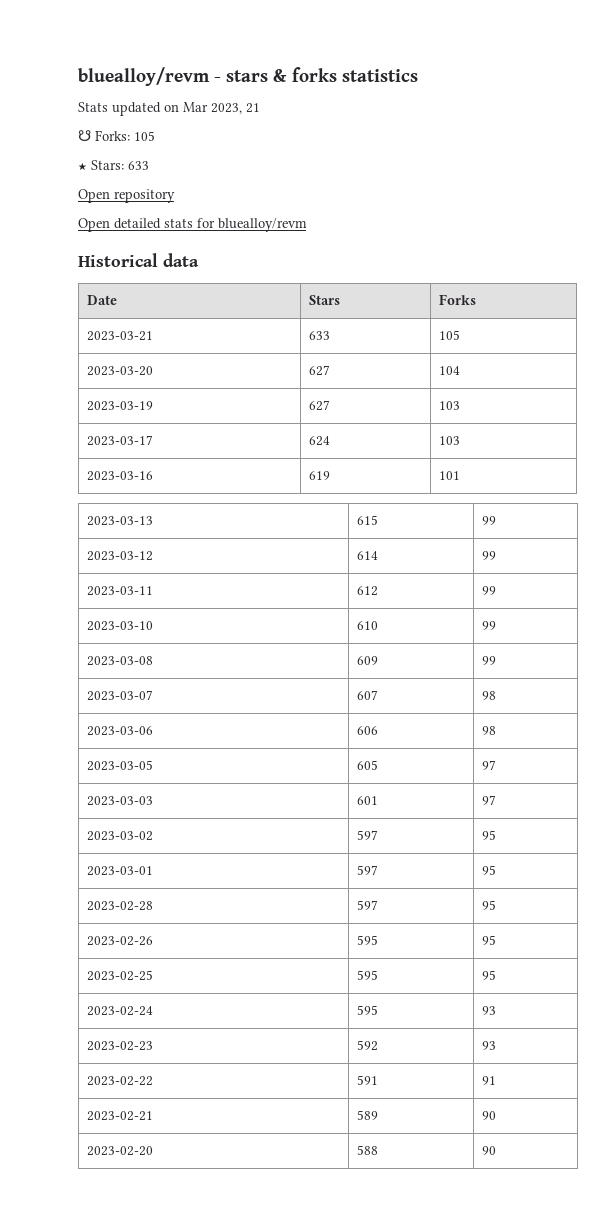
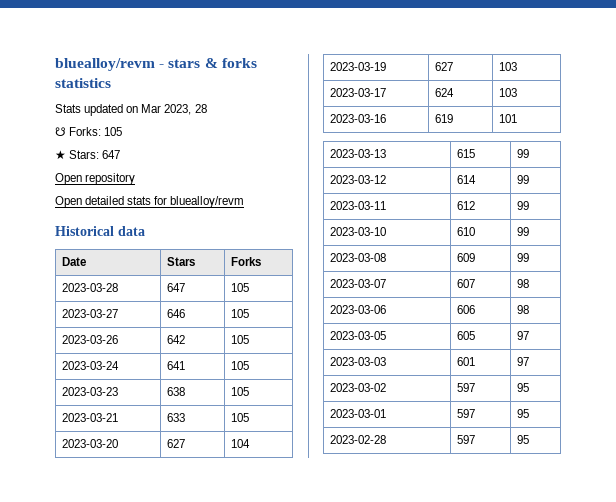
- Stats updated on Mar 2023, 21
+ Stats updated on Mar 2023, 28
- ★ Stars: 633
+ ★ Stars: 647
+ 2023-03-28 | 647 | 105
+ 2023-03-27 | 646 | 105
+ 2023-03-26 | 642 | 105
+ 2023-03-24 | 641 | 105
+ 2023-03-23 | 638 | 105
- 2023-02-26 | 595 | 95
- 2023-02-25 | 595 | 95
- 2023-02-24 | 595 | 93
- 2023-02-23 | 592 | 93
- 2023-02-22 | 591 | 91
- 2023-02-21 | 589 | 90
- 2023-02-20 | 588 | 90

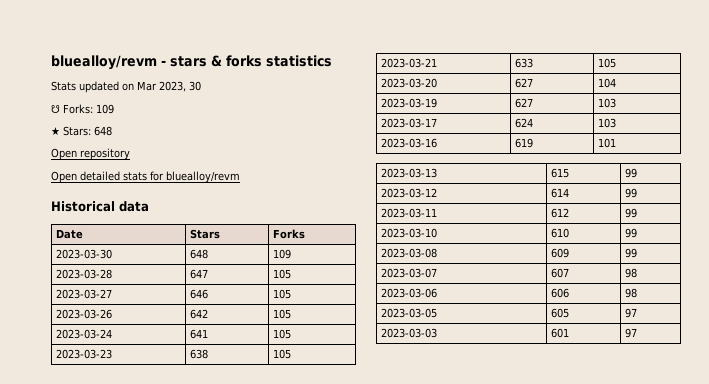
- Stats updated on Mar 2023, 28
+ Stats updated on Mar 2023, 30
- ☋ Forks: 105
+ ☋ Forks: 109
- ★ Stars: 647
+ ★ Stars: 648
+ 2023-03-30 | 648 | 109
- 2023-03-02 | 597 | 95
- 2023-03-01 | 597 | 95
- 2023-02-28 | 597 | 95

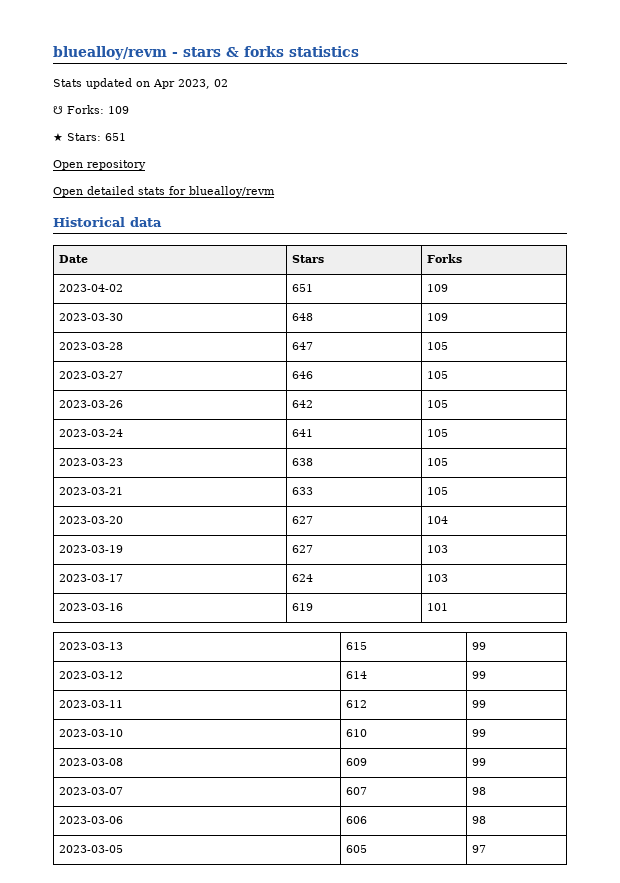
- Stats updated on Mar 2023, 30
+ Stats updated on Apr 2023, 02
- ★ Stars: 648
+ ★ Stars: 651
+ 2023-04-02 | 651 | 109
- 2023-03-03 | 601 | 97

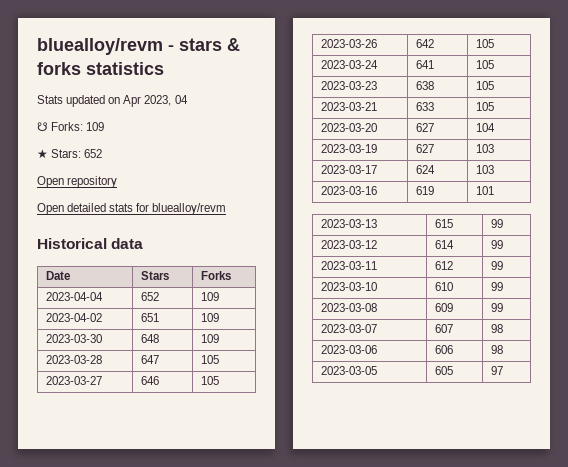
- Stats updated on Apr 2023, 02
+ Stats updated on Apr 2023, 04
- ★ Stars: 651
+ ★ Stars: 652
+ 2023-04-04 | 652 | 109

